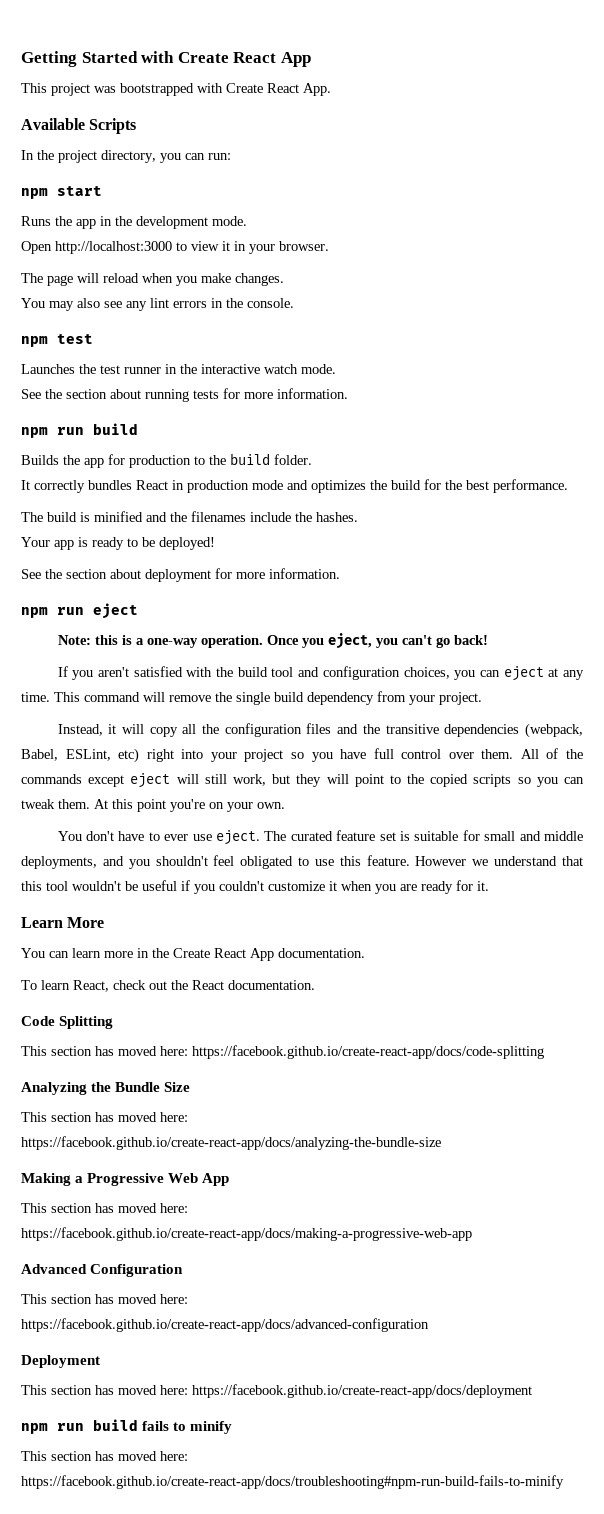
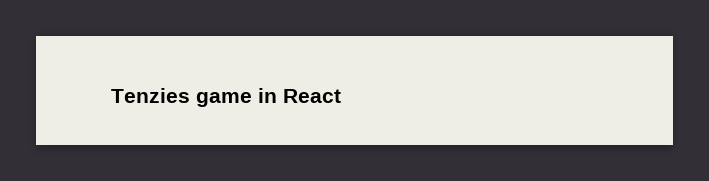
- Getting Started with Create React App
- This project was bootstrapped with Create React App.
- Available Scripts
- In the project directory, you can run:
- npm start
- Runs the app in the development mode.
- Open http://localhost:3000 to view it in your browser.
- The page will reload when you make changes.
- You may also see any lint errors in the console.
- npm test
- Launches the test runner in the interactive watch mode.
- See the section about running tests for more information.
- npm run build
- Builds the app for production to the build folder.
- It correctly bundles React in production mode and optimizes the build for the best performance.
- The build is minified and the filenames include the hashes.
- Your app is ready to be deployed!
- See the section about deployment for more information.
- npm run eject
- Note: this is a one-way operation. Once you eject, you can't go back!
- If you aren't satisfied with the build tool and configuration choices, you can eject at any time. This command will remove the single build dependency from your project.
- Instead, it will copy all the configuration files and the transitive dependencies (webpack, Babel, ESLint, etc) right into your project so you have full control over them. All of the commands except eject will still work, but they will point to the copied scripts so you can tweak them. At this point you're on your own.
- You don't have to ever use eject. The curated feature set is suitable for small and middle deployments, and you shouldn't feel obligated to use this feature. However we understand that this tool wouldn't be useful if you couldn't customize it when you are ready for it.
- Learn More
- You can learn more in the Create React App documentation.
- To learn React, check out the React documentation.
- Code Splitting
- This section has moved here: https://facebook.github.io/create-react-app/docs/code-splitting
- Analyzing the Bundle Size
- This section has moved here: https://facebook.github.io/create-react-app/docs/analyzing-the-bundle-size
- Making a Progressive Web App
- This section has moved here: https://facebook.github.io/create-react-app/docs/making-a-progressive-web-app
- Advanced Configuration
- This section has moved here: https://facebook.github.io/create-react-app/docs/advanced-configuration
- Deployment
- This section has moved here: https://facebook.github.io/create-react-app/docs/deployment
- npm run build fails to minify
- This section has moved here: https://facebook.github.io/create-react-app/docs/troubleshooting#npm-run-build-fails-to-minify
+ Tenzies game in React

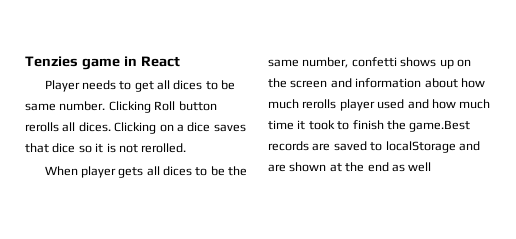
+ Player needs to get all dices to be same number. Clicking Roll button rerolls all dices. Clicking on a dice saves that dice so it is not rerolled.
+ When player gets all dices to be the same number, confetti shows up on the screen and information about how much rerolls player used and how much time it took to finish the game.Best records are saved to localStorage and are shown at the end as well

